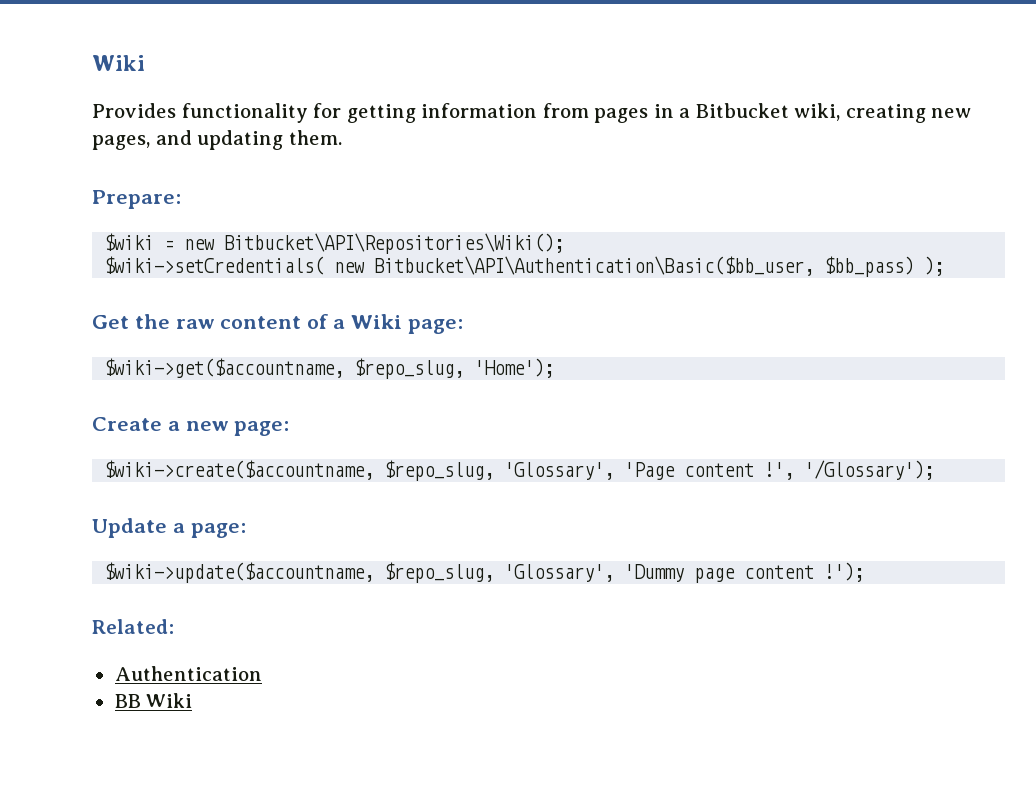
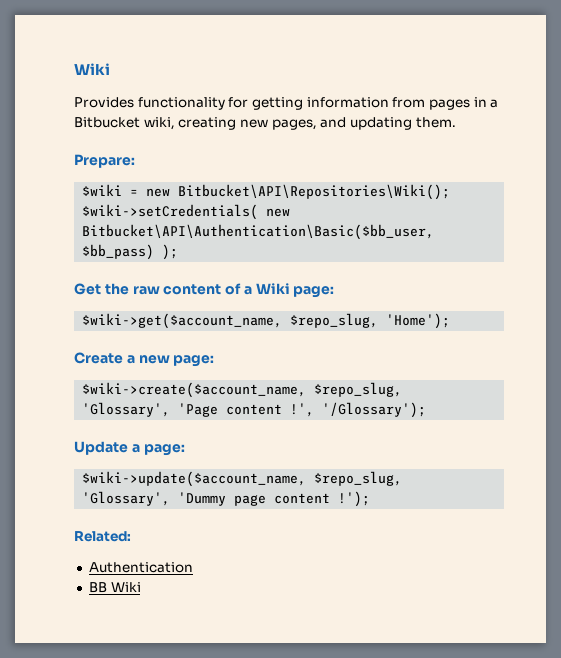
- $wiki->get($accountname, $repo_slug, 'Home');
+ $wiki->get($account_name, $repo_slug, 'Home');
- $wiki->create($accountname, $repo_slug, 'Glossary', 'Page content !', '/Glossary');
+ $wiki->create($account_name, $repo_slug, 'Glossary', 'Page content !', '/Glossary');
- $wiki->update($accountname, $repo_slug, 'Glossary', 'Dummy page content !');
+ $wiki->update($account_name, $repo_slug, 'Glossary', 'Dummy page content !');

